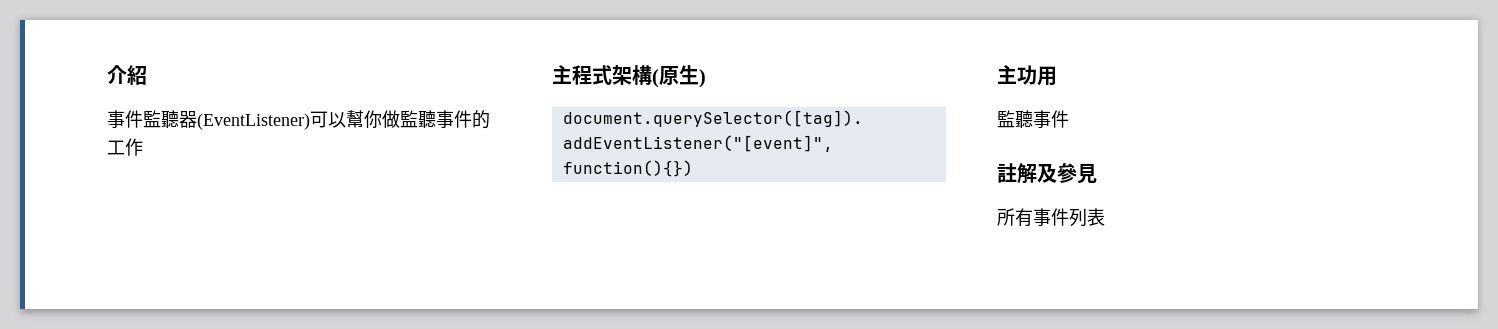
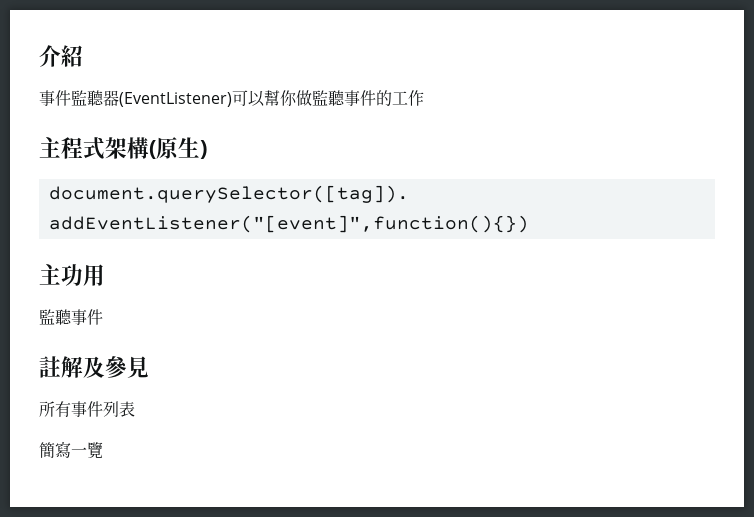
+ 簡寫一覽

